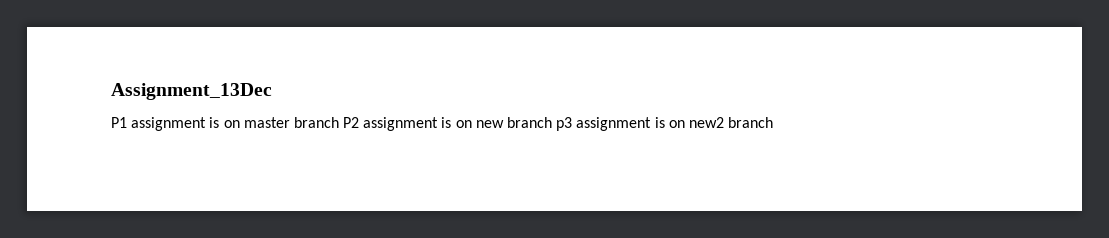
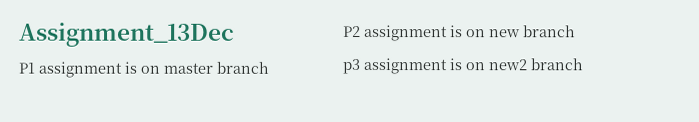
- P1 assignment is on master branch P2 assignment is on new branch p3 assignment is on new2 branch
+ P1 assignment is on master branch
+ P2 assignment is on new branch
+ p3 assignment is on new2 branch

